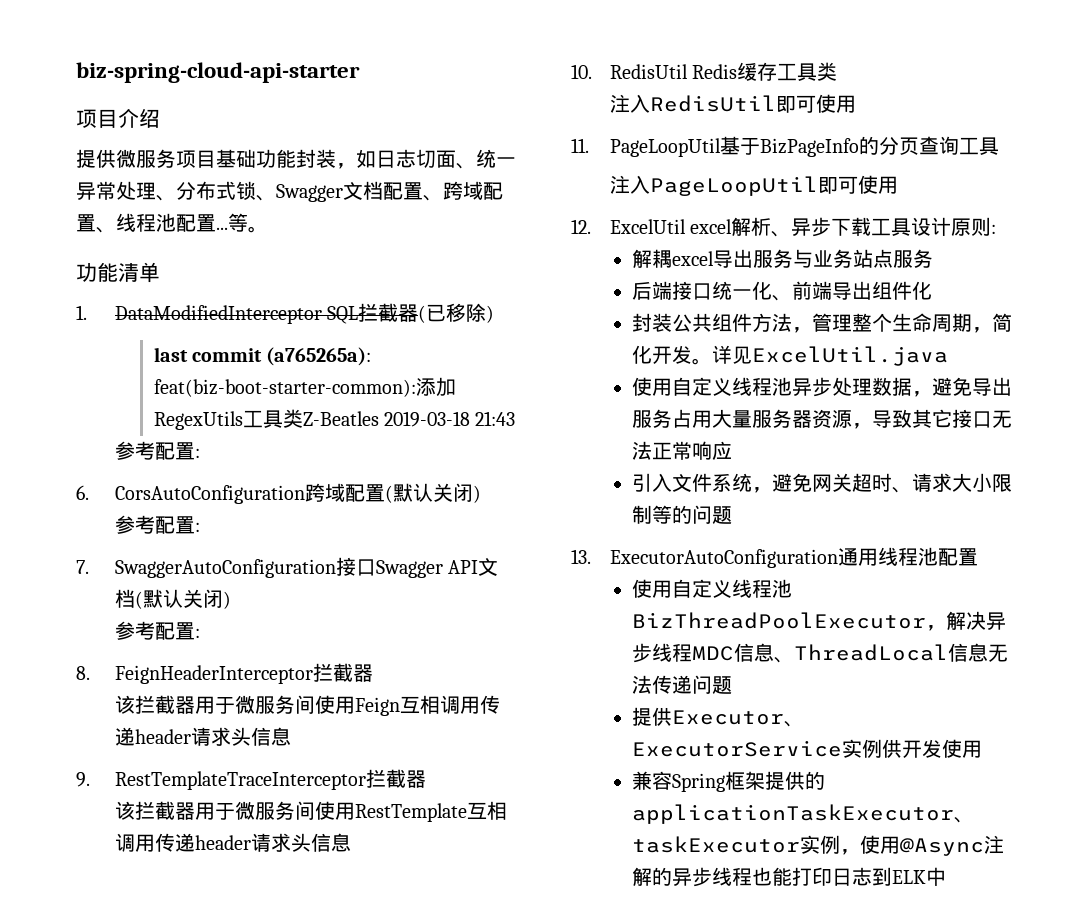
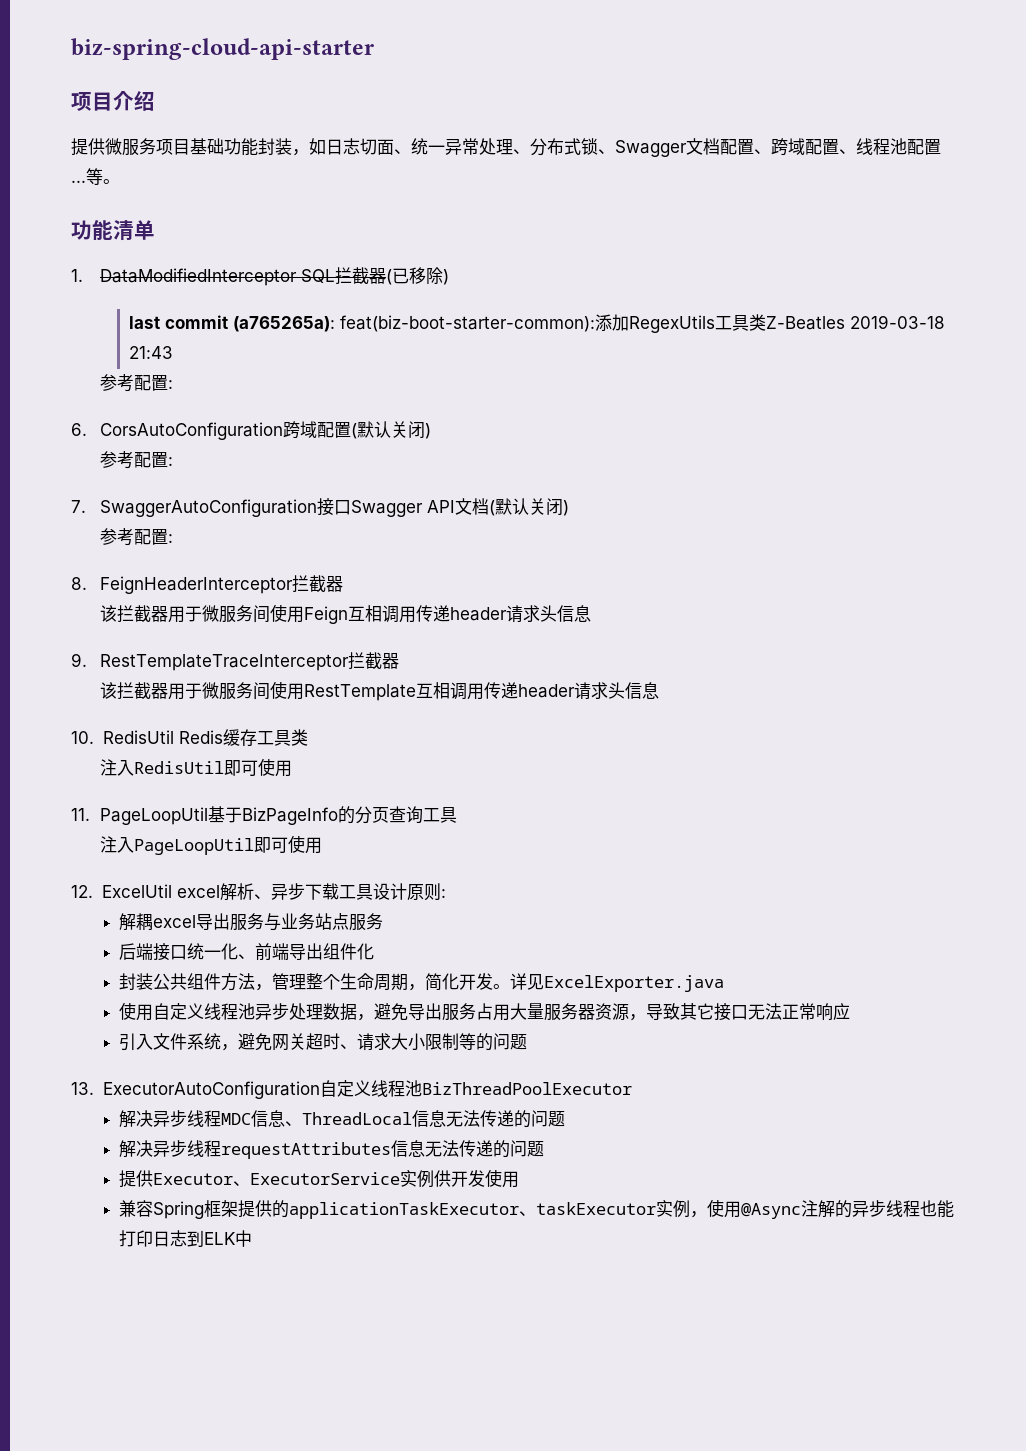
- 详见ExcelUtil.java
+ 详见ExcelExporter.java
- 13. ExecutorAutoConfiguration通用线程池配置
- 使用自定义线程池BizThreadPoolExecutor，解决异步线程MDC信息、ThreadLocal信息无法传递问题
+ 13. ExecutorAutoConfiguration自定义线程池BizThreadPoolExecutor
+ 解决异步线程MDC信息、ThreadLocal信息无法传递的问题
+ 解决异步线程requestAttributes信息无法传递的问题

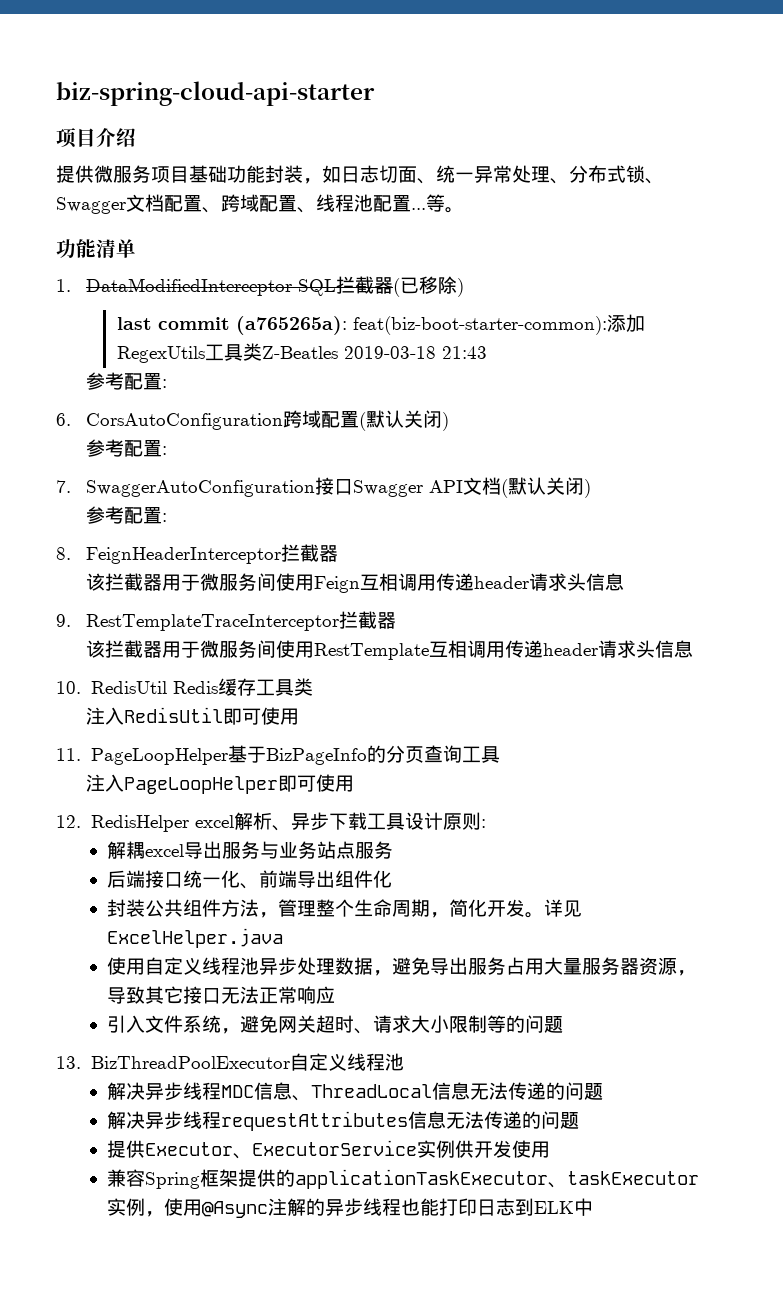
- 11. PageLoopUtil基于BizPageInfo的分页查询工具
+ 11. PageLoopHelper基于BizPageInfo的分页查询工具
- 注入PageLoopUtil即可使用
+ 注入PageLoopHelper即可使用
- 12. ExcelUtil excel解析、异步下载工具设计原则:
+ 12. RedisHelper excel解析、异步下载工具设计原则:
- 详见ExcelExporter.java
+ 详见ExcelHelper.java
- 13. ExecutorAutoConfiguration自定义线程池BizThreadPoolExecutor
+ 13. BizThreadPoolExecutor自定义线程池

